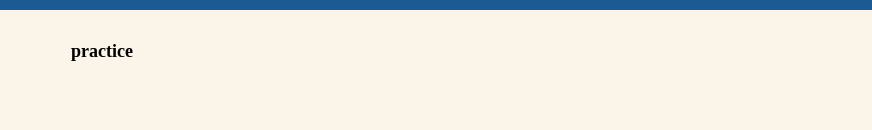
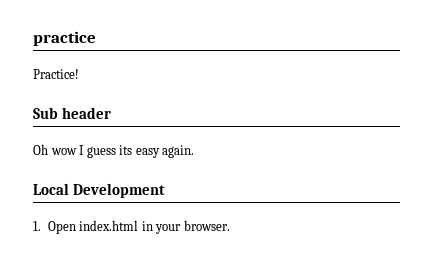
+ Practice!
+ Sub header
+ Oh wow I guess its easy again.
+ Local Development
+ 1. Open index.html in your browser.

